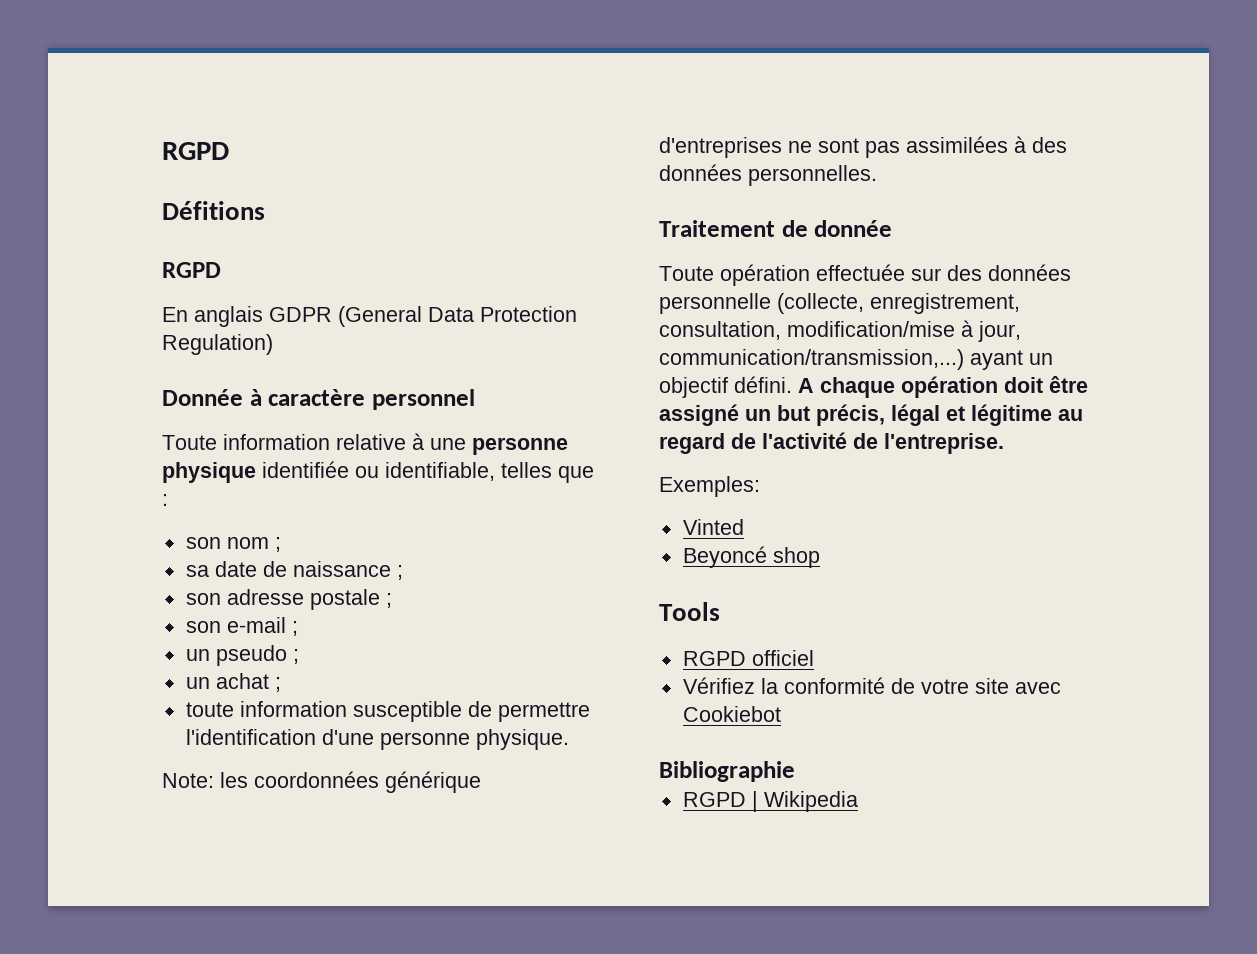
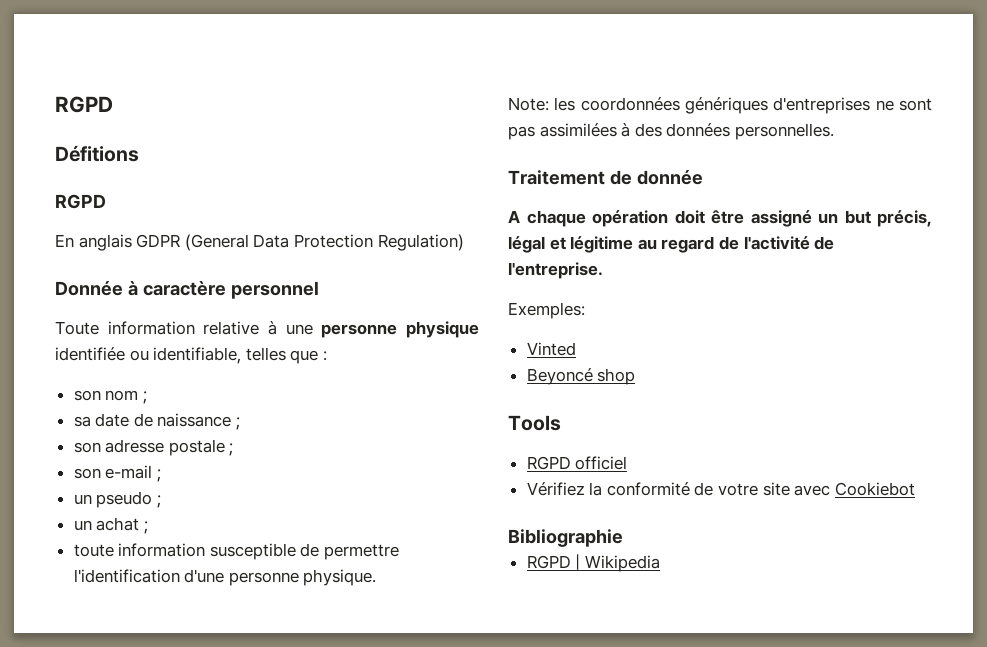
- Note: les coordonnées générique d'entreprises ne sont pas assimilées à des données personnelles.
+ Note: les coordonnées génériques d'entreprises ne sont pas assimilées à des données personnelles.
- Toute opération effectuée sur des données personnelle (collecte, enregistrement, consultation, modification/mise à jour, communication/transmission,...) ayant un objectif défini.

